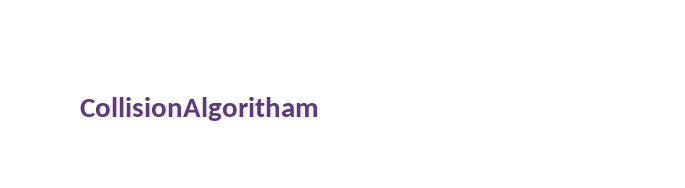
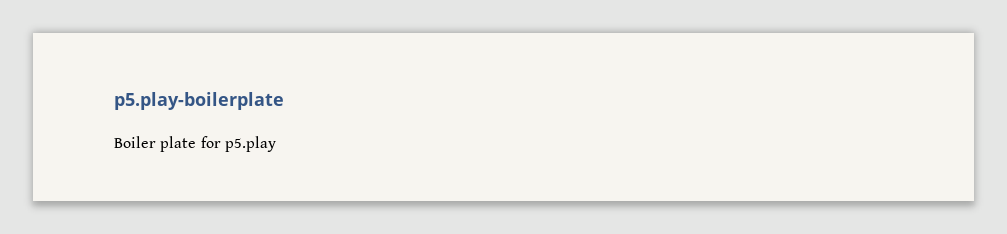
- CollisionAlgoritham
+ p5.play-boilerplate
+ Boiler plate for p5.play

